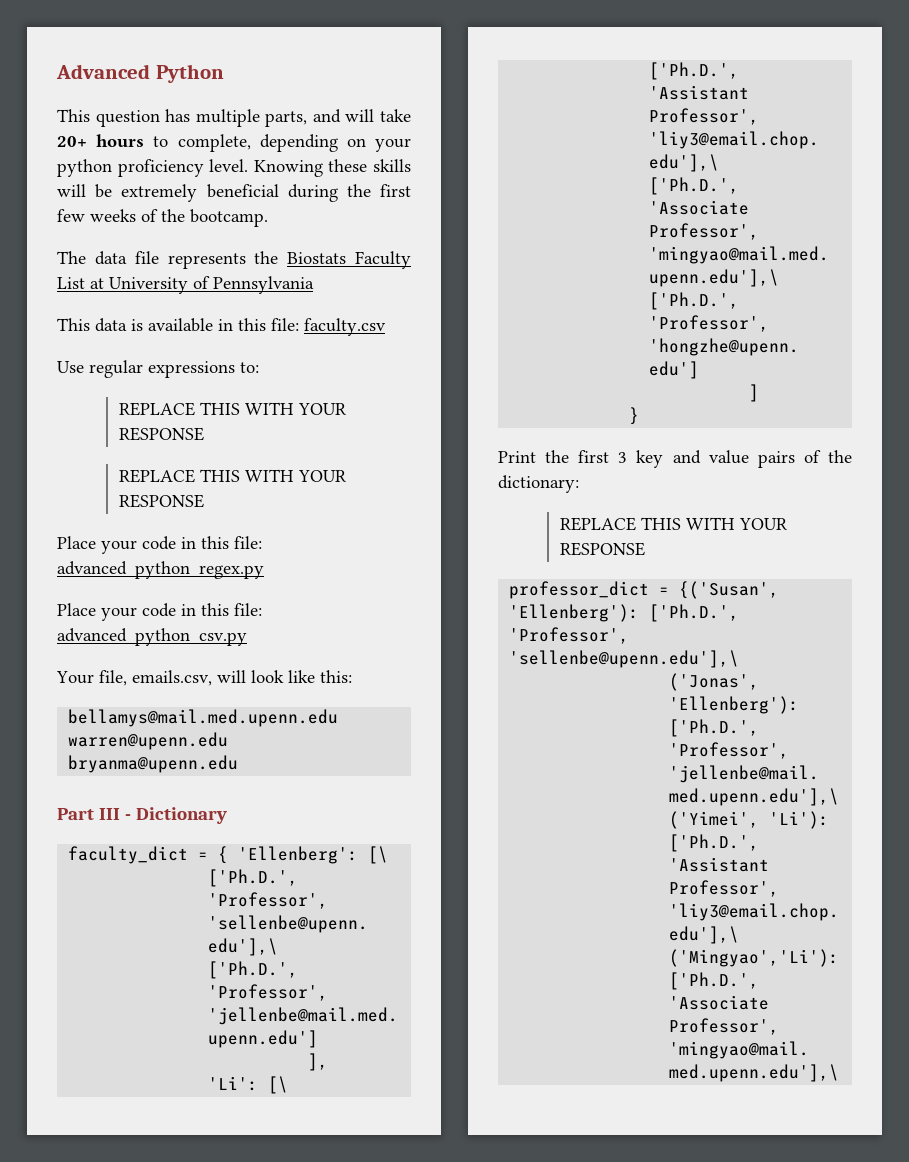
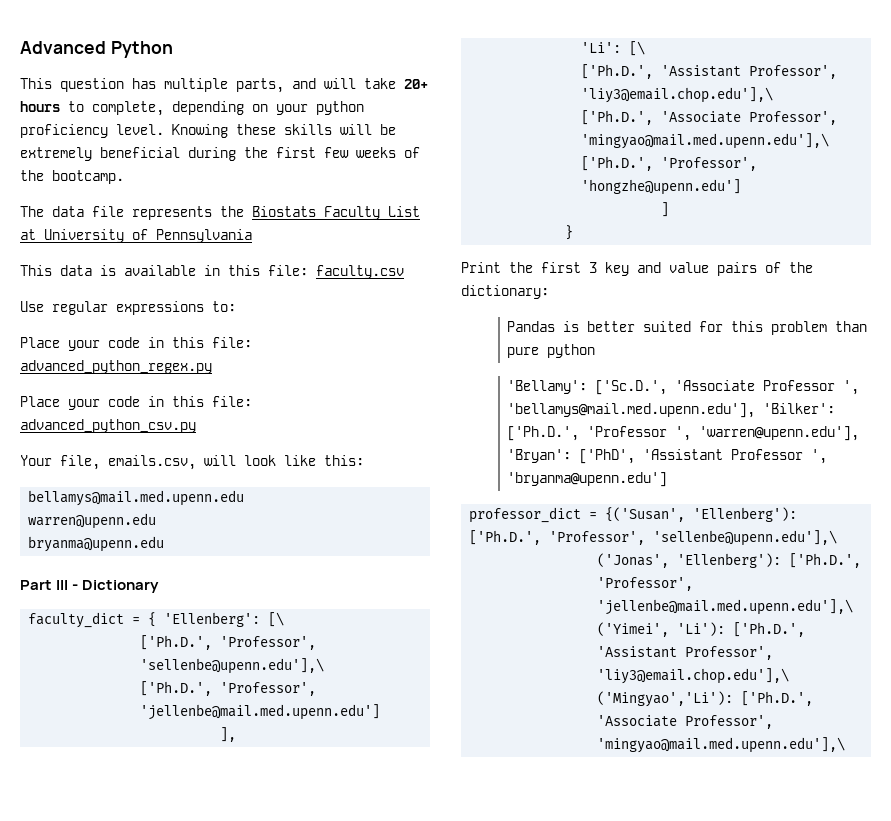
  Use regular expressions to:
- REPLACE THIS WITH YOUR RESPONSE
- REPLACE THIS WITH YOUR RESPONSE
  Print the first 3 key and value pairs of the dictionary:
- REPLACE THIS WITH YOUR RESPONSE
+ Pandas is better suited for this problem than pure python
+ 'Bellamy': ['Sc.D.', 'Associate Professor ', 'bellamys@mail.med.upenn.edu'], 'Bilker': ['Ph.D.', 'Professor ', 'warren@upenn.edu'], 'Bryan': ['PhD', 'Assistant Professor ', 'bryanma@upenn.edu']

